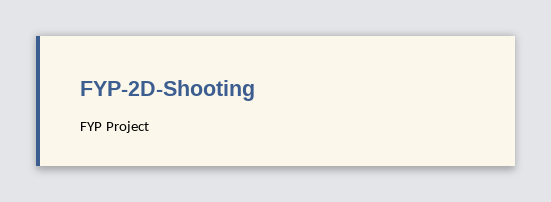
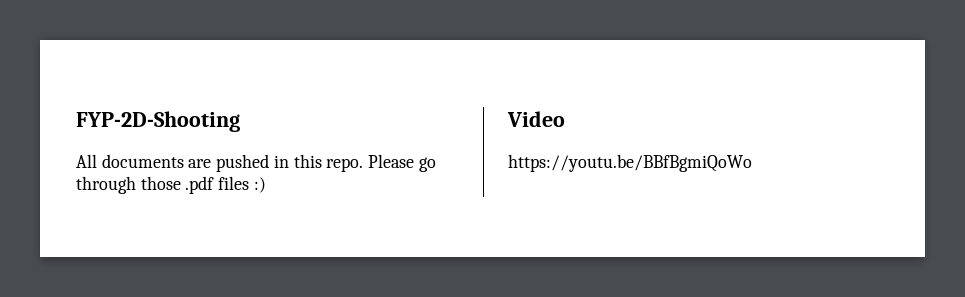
- FYP Project
+ All documents are pushed in this repo. Please go through those .pdf files :)
+ Video
+ https://youtu.be/BBfBgmiQoWo

